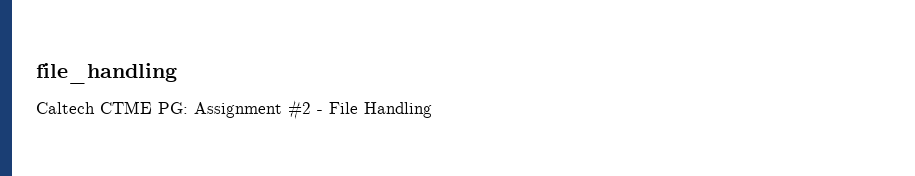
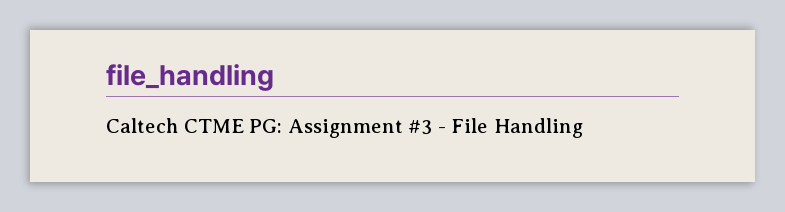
- Caltech CTME PG: Assignment #2 - File Handling
+ Caltech CTME PG: Assignment #3 - File Handling

